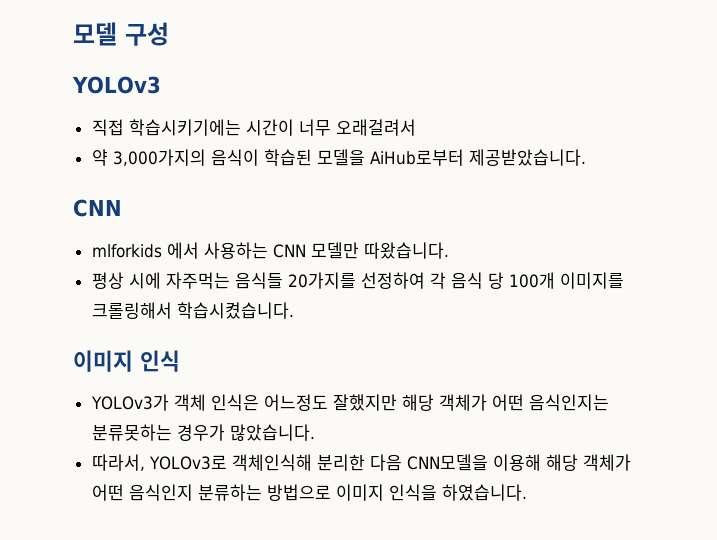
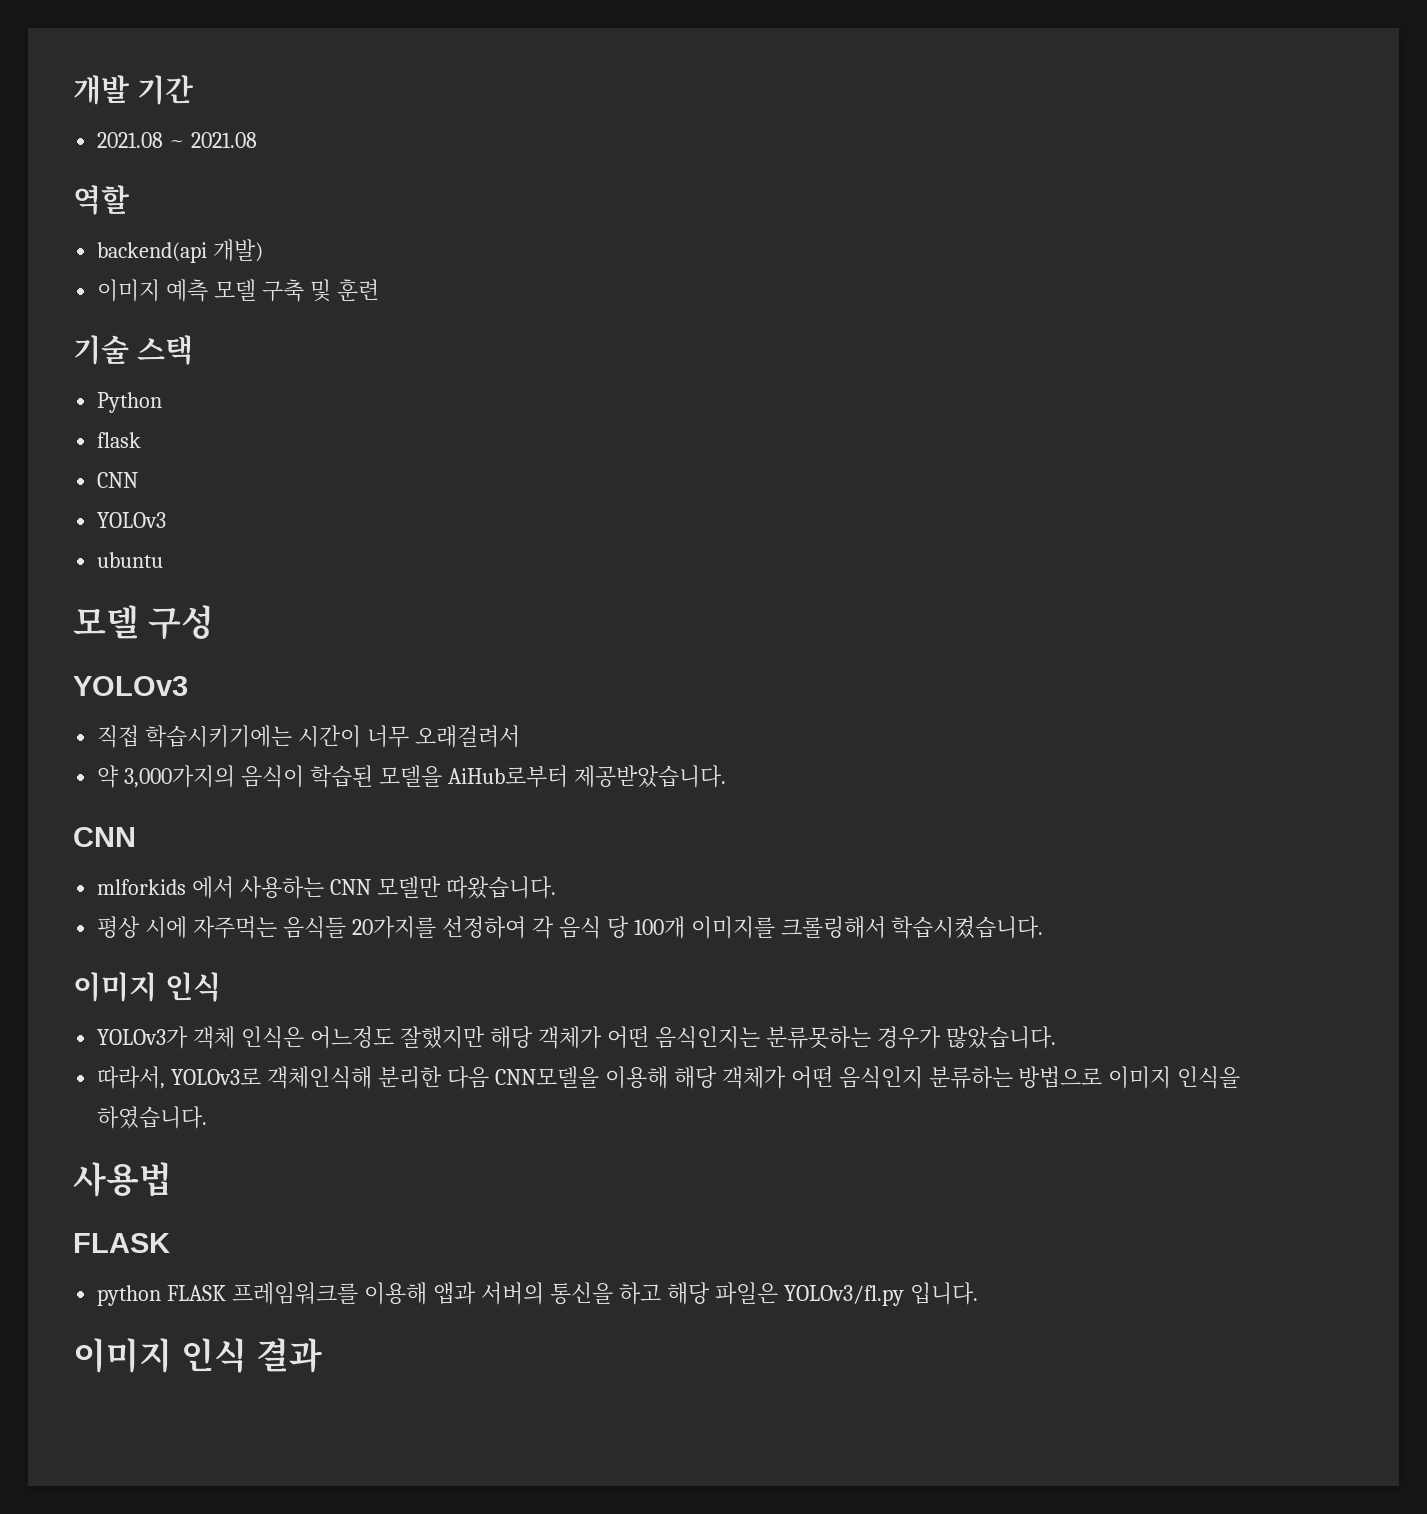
+ 개발 기간
+ 2021.08 ~ 2021.08
+ 역할
+ backend(api 개발)
+ 이미지 예측 모델 구축 및 훈련
+ 기술 스택
+ Python
+ flask
+ CNN
+ YOLOv3
+ ubuntu
+ 사용법
+ FLASK
+ python FLASK 프레임워크를 이용해 앱과 서버의 통신을 하고 해당 파일은 YOLOv3/fl.py 입니다.
+ 이미지 인식 결과

